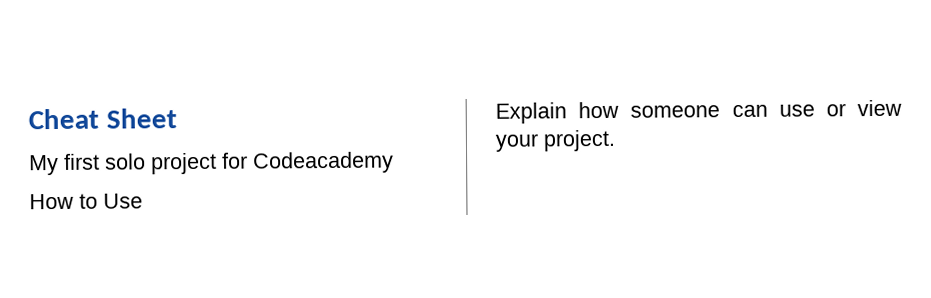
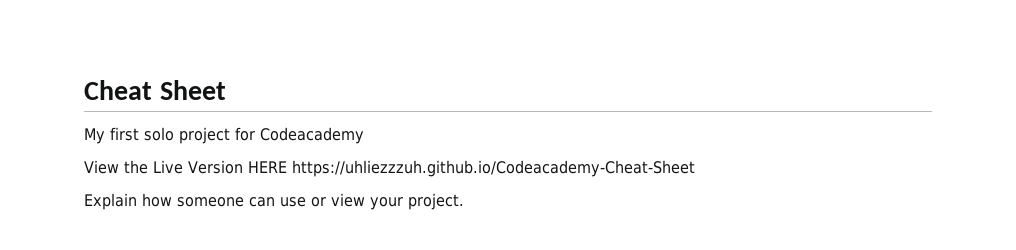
- How to Use
+ View the Live Version HERE https://uhliezzzuh.github.io/Codeacademy-Cheat-Sheet

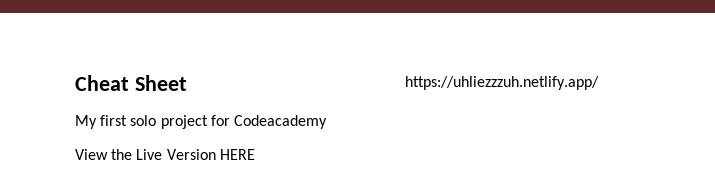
- View the Live Version HERE https://uhliezzzuh.github.io/Codeacademy-Cheat-Sheet
- Explain how someone can use or view your project.
+ View the Live Version HERE https://uhliezzzuh.netlify.app/

